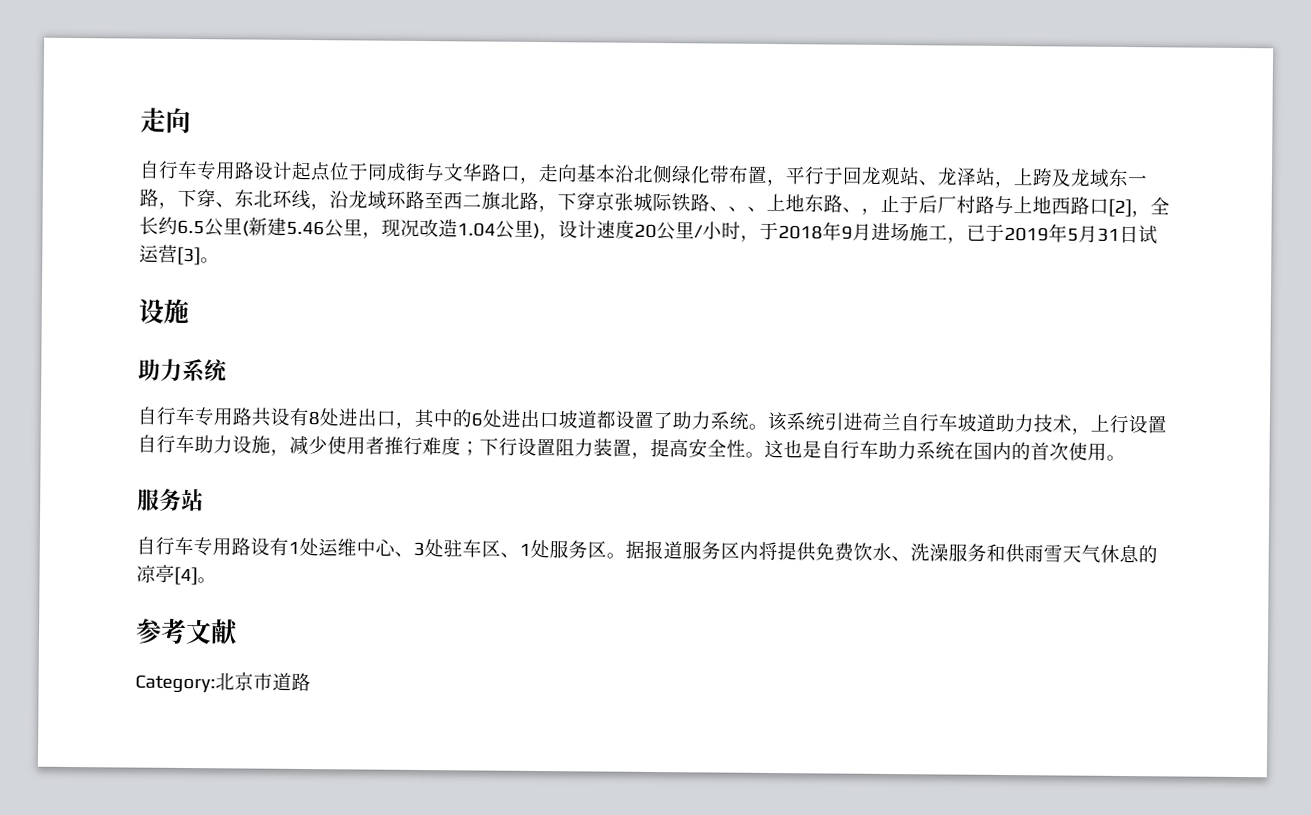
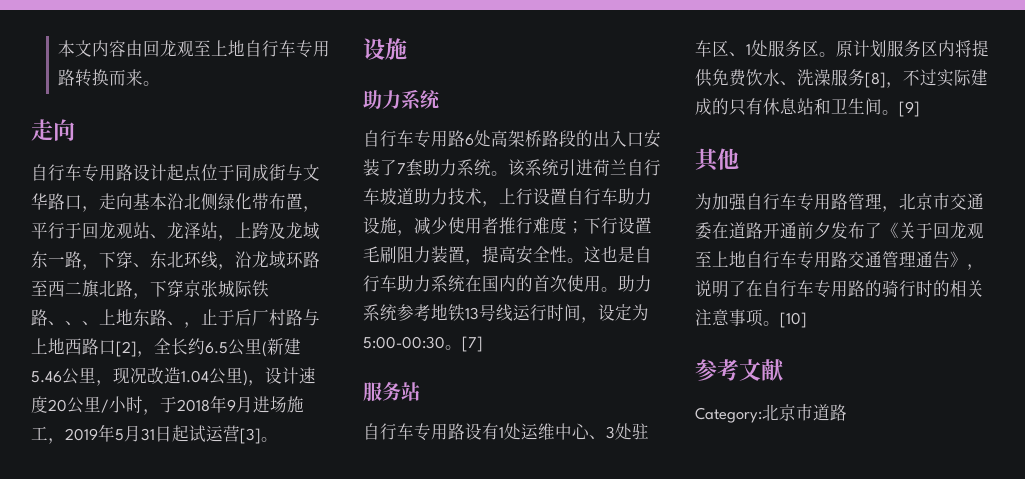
+ 本文内容由回龙观至上地自行车专用路转换而来。
- 自行车专用路设计起点位于同成街与文华路口，走向基本沿北侧绿化带布置，平行于回龙观站、龙泽站，上跨及龙域东一路，下穿、东北环线，沿龙域环路至西二旗北路，下穿京张城际铁路、、、上地东路、，止于后厂村路与上地西路口[2]，全长约6.5公里(新建5.46公里，现况改造1.04公里)，设计速度20公里/小时，于2018年9月进场施工，已于2019年5月31日试运营[3]。
+ 自行车专用路设计起点位于同成街与文华路口，走向基本沿北侧绿化带布置，平行于回龙观站、龙泽站，上跨及龙域东一路，下穿、东北环线，沿龙域环路至西二旗北路，下穿京张城际铁路、、、上地东路、，止于后厂村路与上地西路口[2]，全长约6.5公里(新建5.46公里，现况改造1.04公里)，设计速度20公里/小时，于2018年9月进场施工，2019年5月31日起试运营[3]。
- 自行车专用路共设有8处进出口，其中的6处进出口坡道都设置了助力系统。
+ 自行车专用路6处高架桥路段的出入口安装了7套助力系统。
- 该系统引进荷兰自行车坡道助力技术，上行设置自行车助力设施，减少使用者推行难度；下行设置阻力装置，提高安全性。
+ 该系统引进荷兰自行车坡道助力技术，上行设置自行车助力设施，减少使用者推行难度；下行设置毛刷阻力装置，提高安全性。
+ 助力系统参考地铁13号线运行时间，设定为5:00-00:30。[7]
- 据报道服务区内将提供免费饮水、洗澡服务和供雨雪天气休息的凉亭[4]。
+ 原计划服务区内将提供免费饮水、洗澡服务[8]，不过实际建成的只有休息站和卫生间。[9]
+ 其他
+ 为加强自行车专用路管理，北京市交通委在道路开通前夕发布了《关于回龙观至上地自行车专用路交通管理通告》，说明了在自行车专用路的骑行时的相关注意事项。[10]

